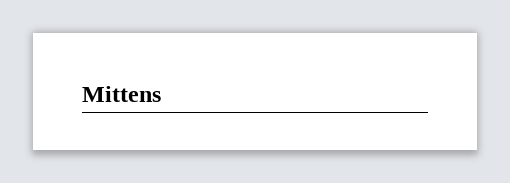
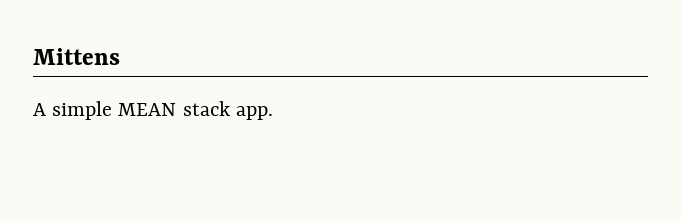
+ A simple MEAN stack app.

